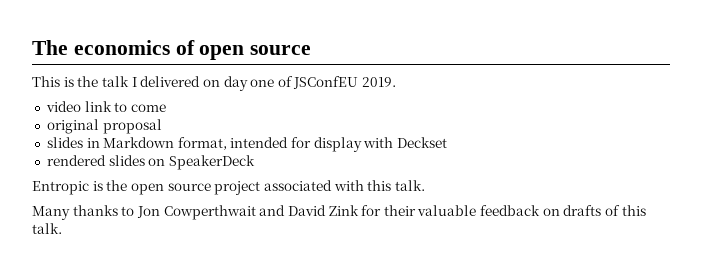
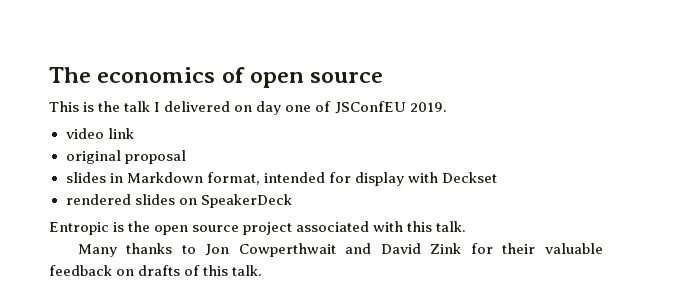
- video link to come
+ video link

